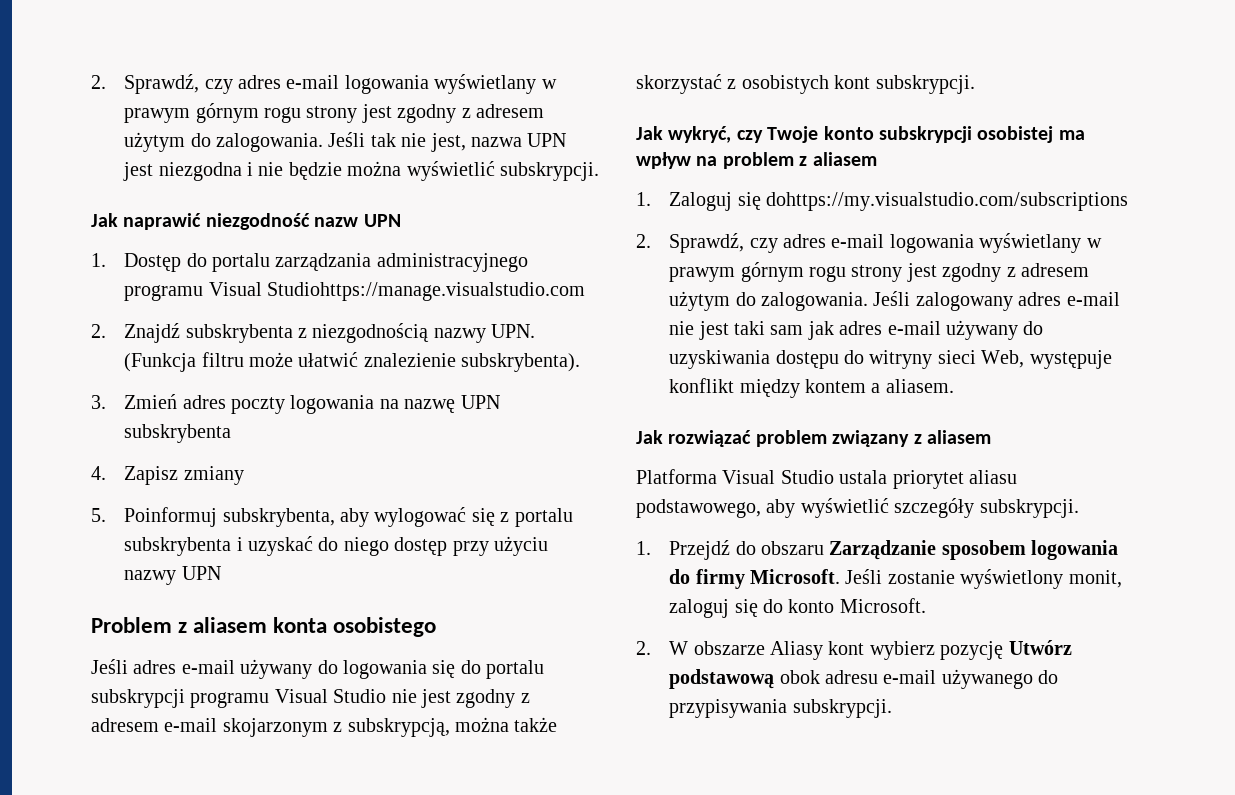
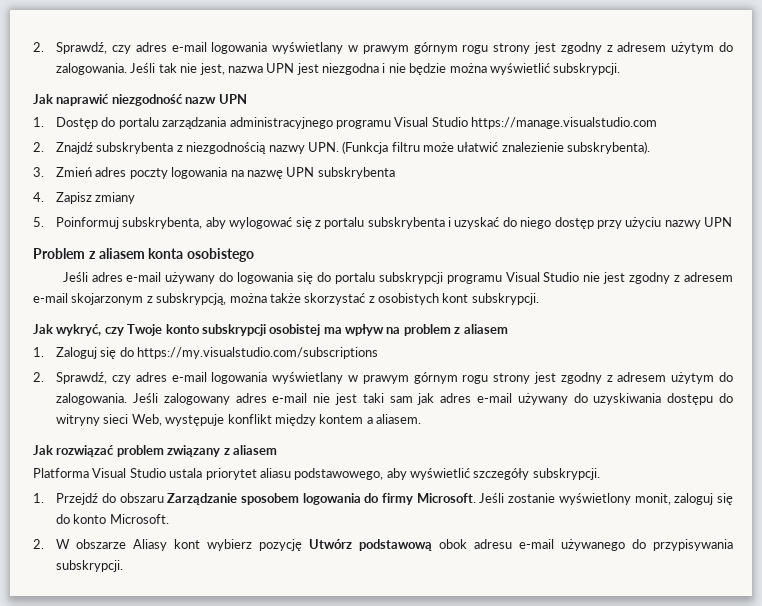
- 1. Dostęp do portalu zarządzania administracyjnego programu Visual Studiohttps://manage.visualstudio.com
+ 1. Dostęp do portalu zarządzania administracyjnego programu Visual Studio https://manage.visualstudio.com
- 1. Zaloguj się dohttps://my.visualstudio.com/subscriptions
+ 1. Zaloguj się do https://my.visualstudio.com/subscriptions

